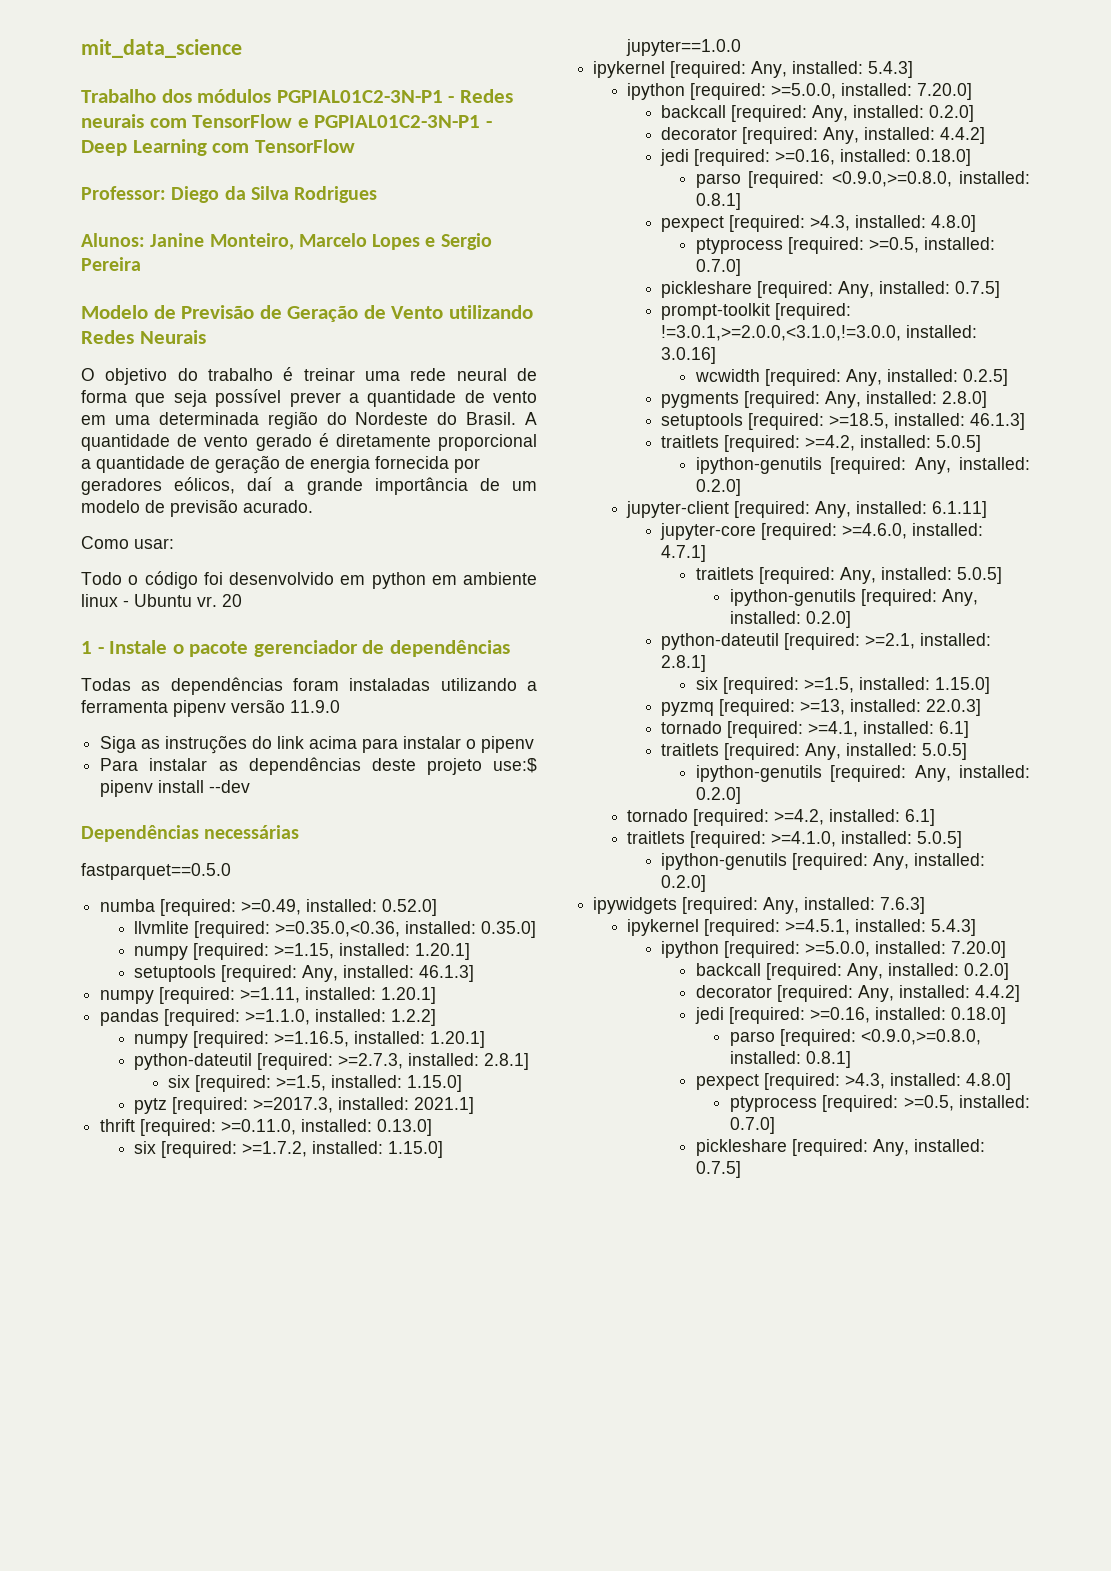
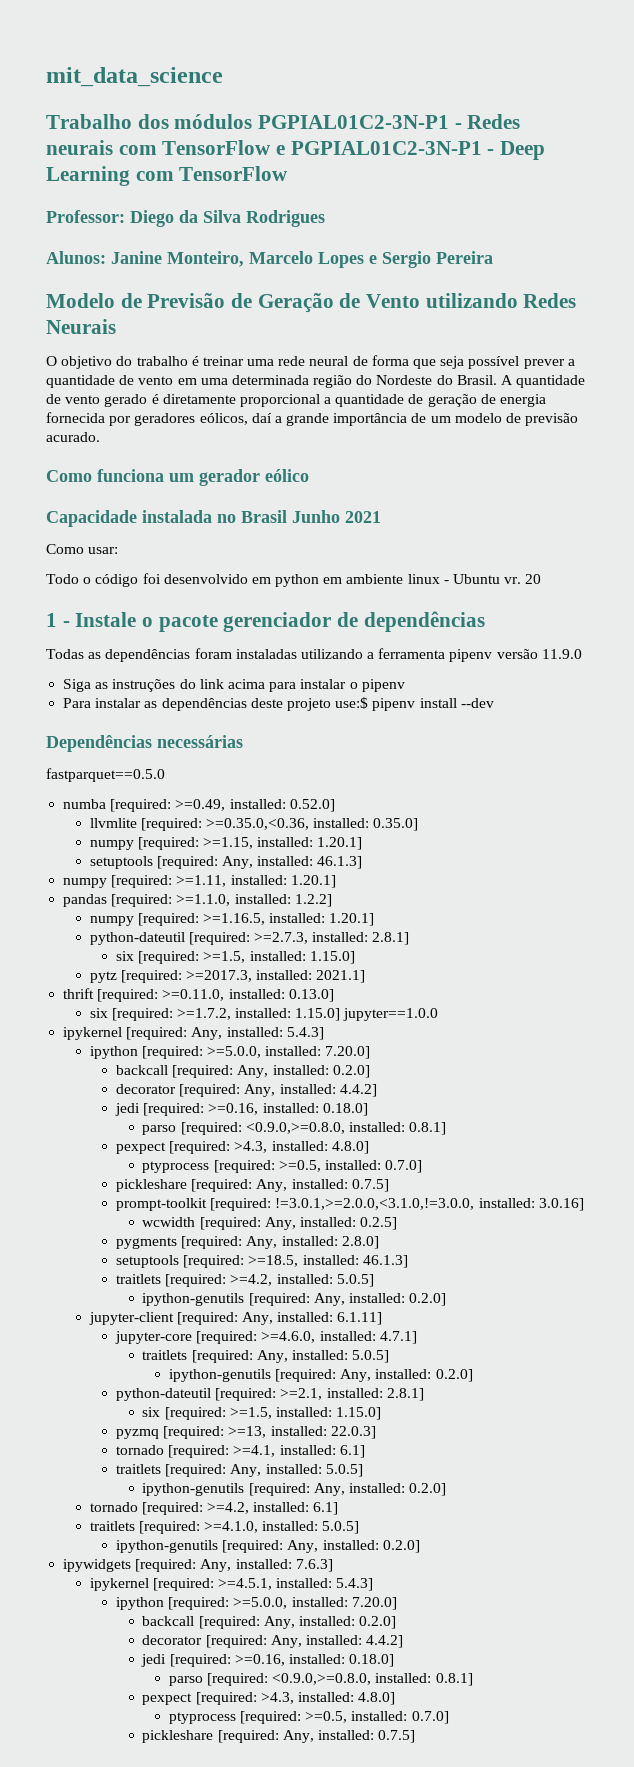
+ Como funciona um gerador eólico
+ Capacidade instalada no Brasil Junho 2021

